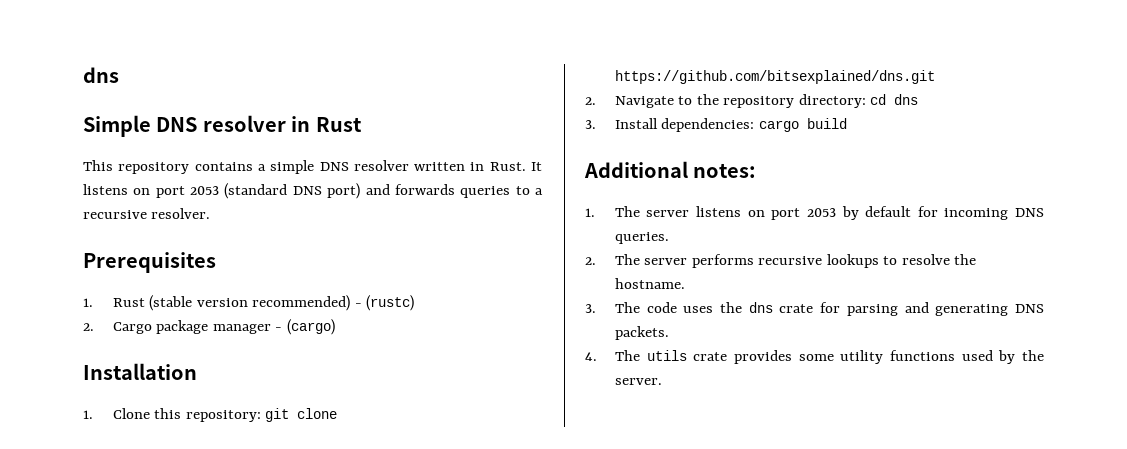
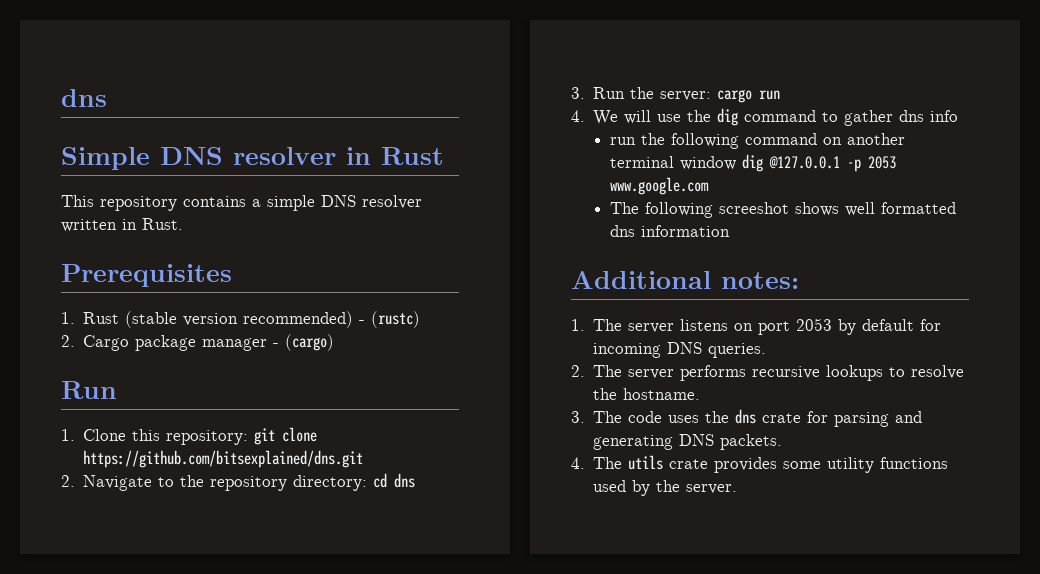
- It listens on port 2053 (standard DNS port) and forwards queries to a recursive resolver.
  2. Cargo package manager - (cargo)
- Installation
+ Run
- 3. Install dependencies: cargo build
+ 3. Run the server: cargo run
+ 4. We will use the dig command to gather dns info
+ run the following command on another terminal window dig @127.0.0.1 -p 2053 www.google.com
+ The following screeshot shows well formatted dns information

